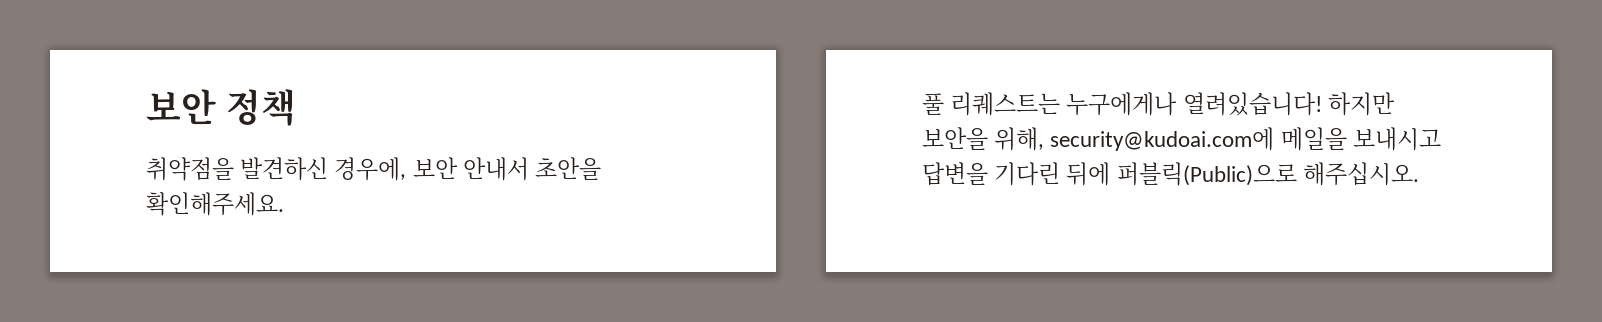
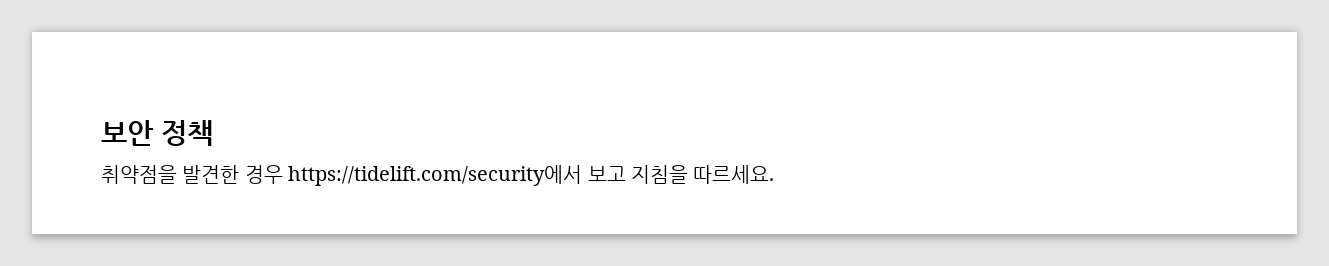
- 취약점을 발견하신 경우에, 보안 안내서 초안을 확인해주세요.
- 풀 리퀘스트는 누구에게나 열려있습니다! 하지만 보안을 위해, security@kudoai.com에 메일을 보내시고 답변을 기다린 뒤에 퍼블릭(Public)으로 해주십시오.
+ 취약점을 발견한 경우 https://tidelift.com/security에서 보고 지침을 따르세요.

